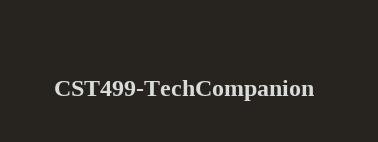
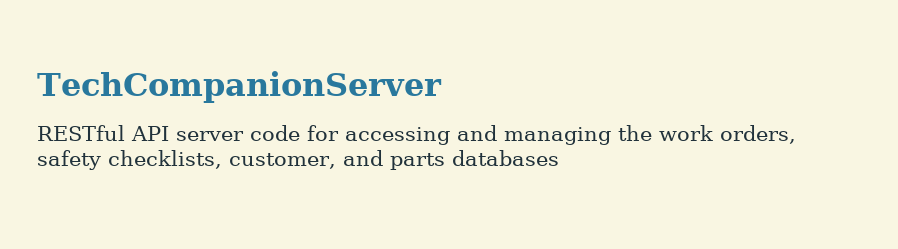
- CST499-TechCompanion
+ TechCompanionServer
+ RESTful API server code for accessing and managing the work orders, safety checklists, customer, and parts databases

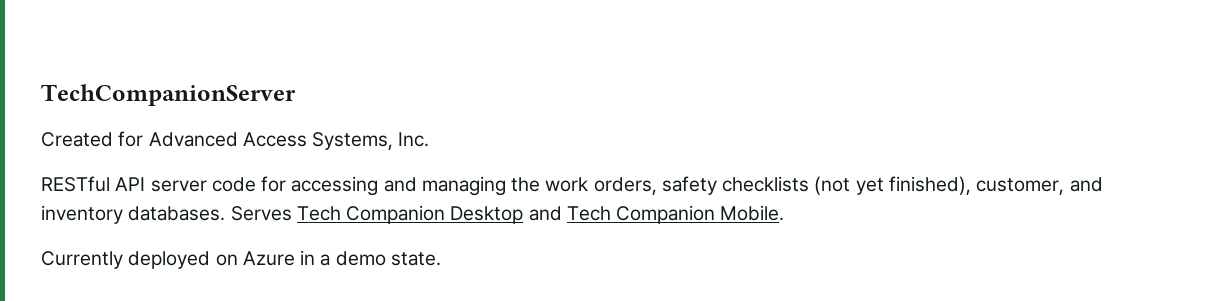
+ Created for Advanced Access Systems, Inc.
- RESTful API server code for accessing and managing the work orders, safety checklists, customer, and parts databases
+ RESTful API server code for accessing and managing the work orders, safety checklists (not yet finished), customer, and inventory databases. Serves Tech Companion Desktop and Tech Companion Mobile.
+ Currently deployed on Azure in a demo state.

